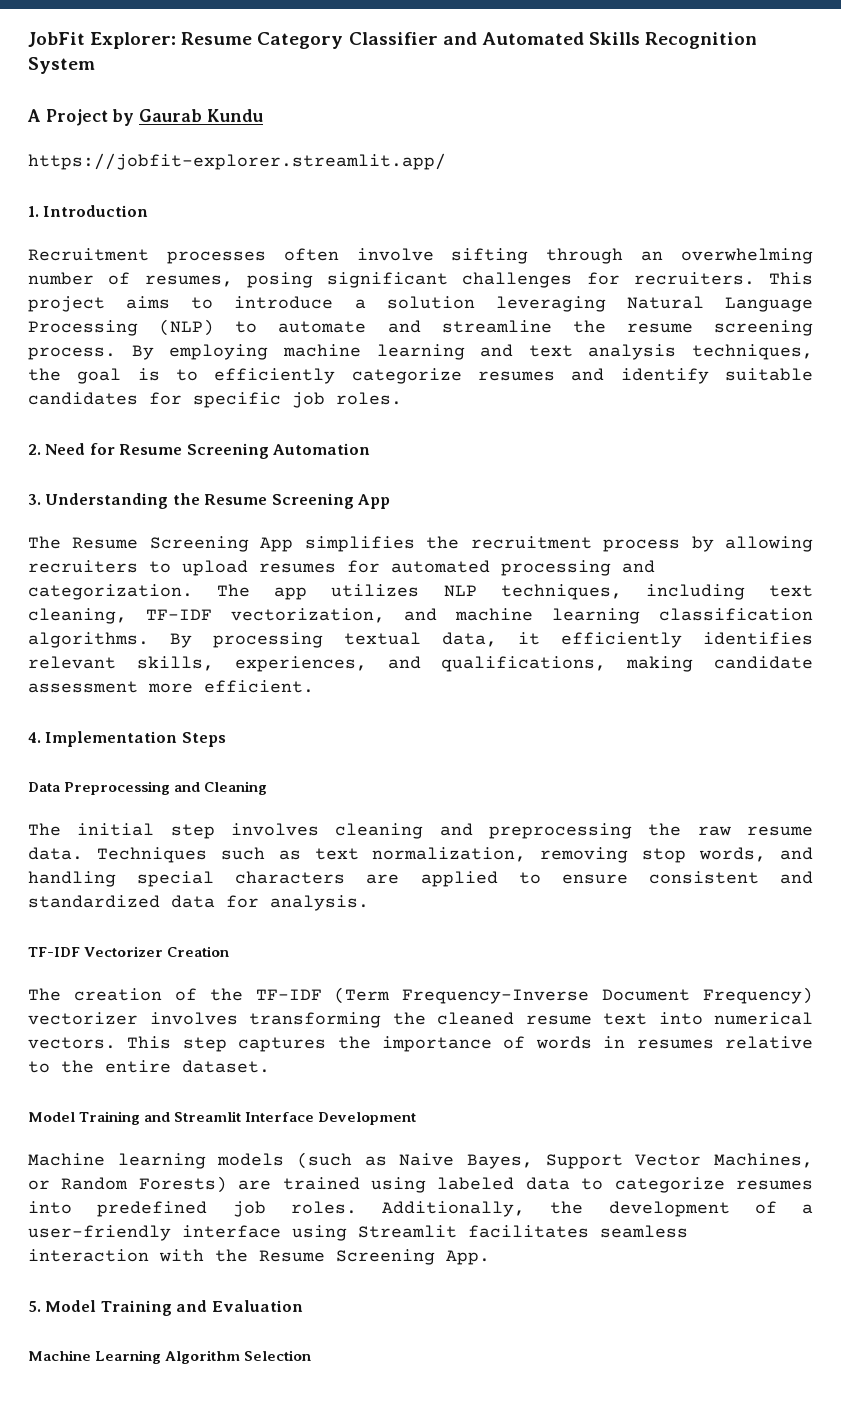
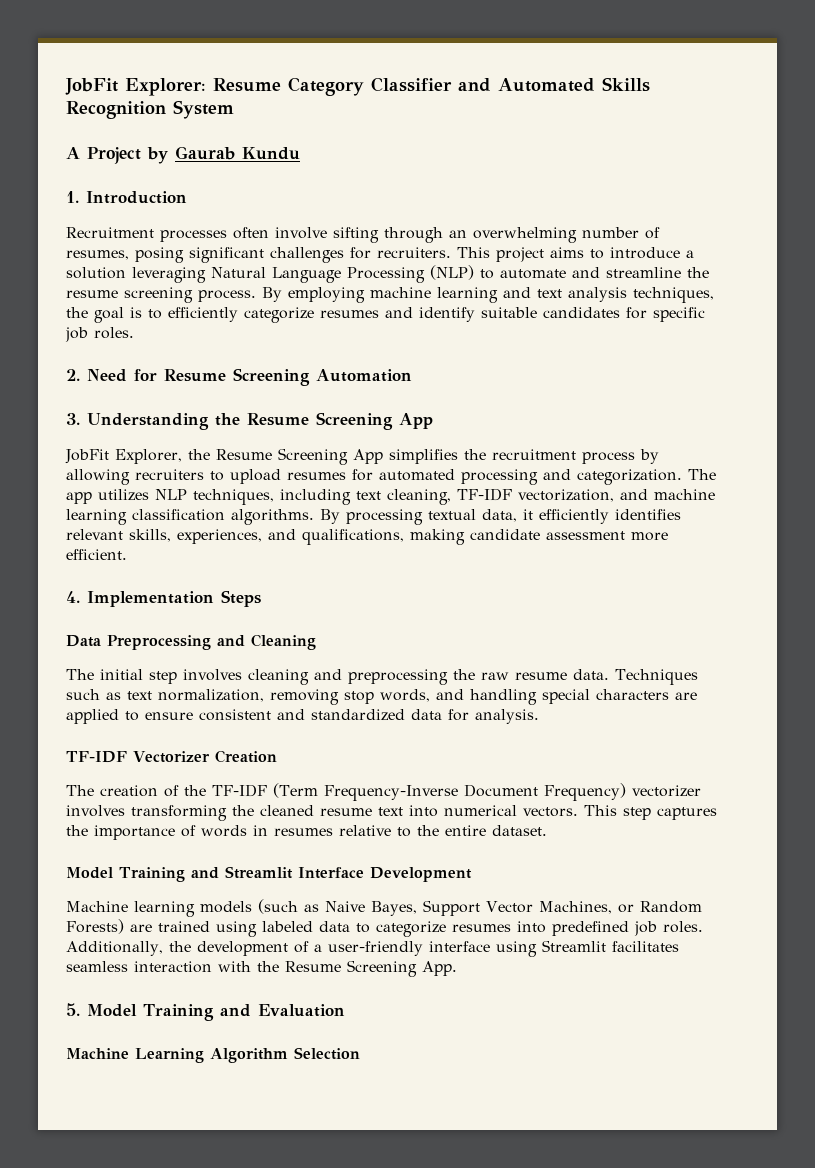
- https://jobfit-explorer.streamlit.app/
- The Resume Screening App simplifies the recruitment process by allowing recruiters to upload resumes for automated processing and categorization.
+ JobFit Explorer, the Resume Screening App simplifies the recruitment process by allowing recruiters to upload resumes for automated processing and categorization.

